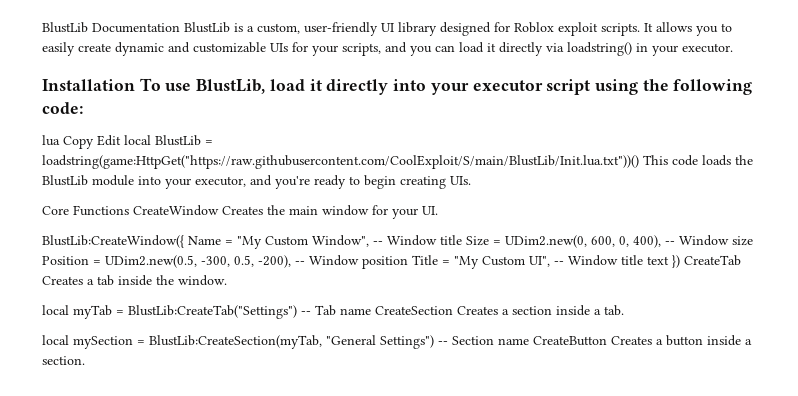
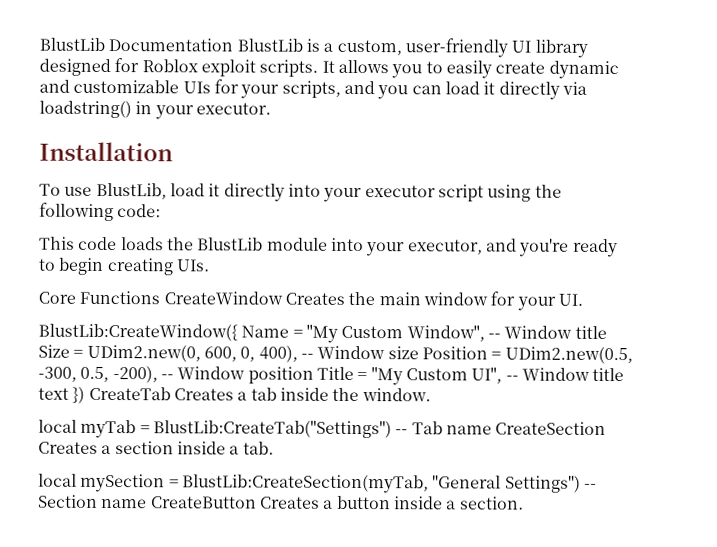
- Installation To use BlustLib, load it directly into your executor script using the following code:
+ Installation
+ To use BlustLib, load it directly into your executor script using the following code:
- lua Copy Edit local BlustLib = loadstring(game:HttpGet("https://raw.githubusercontent.com/CoolExploit/S/main/BlustLib/Init.lua.txt"))() This code loads the BlustLib module into your executor, and you're ready to begin creating UIs.
+ This code loads the BlustLib module into your executor, and you're ready to begin creating UIs.

